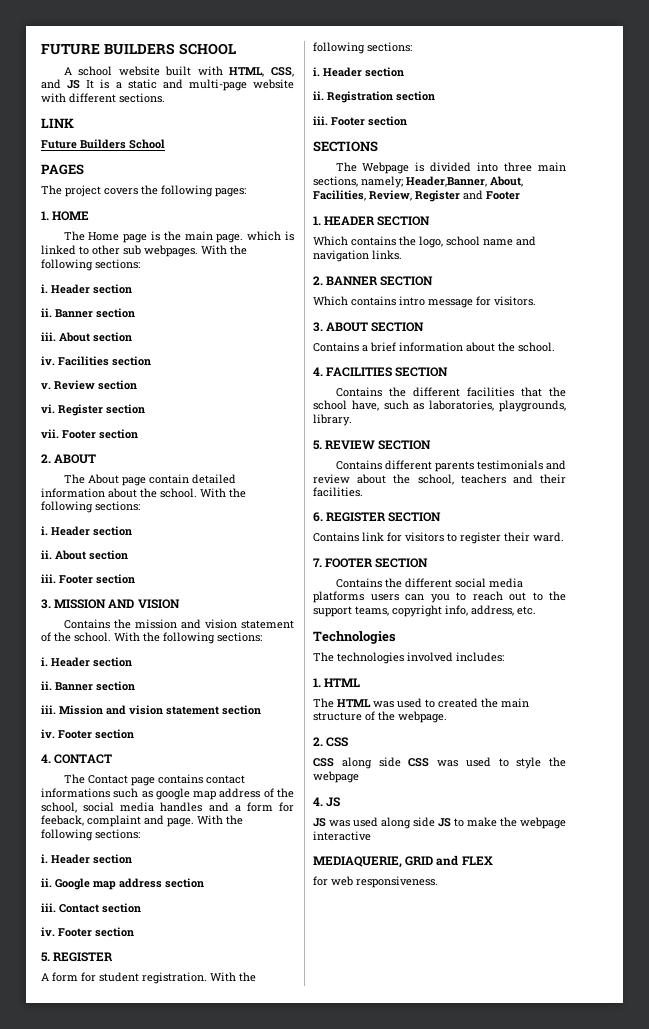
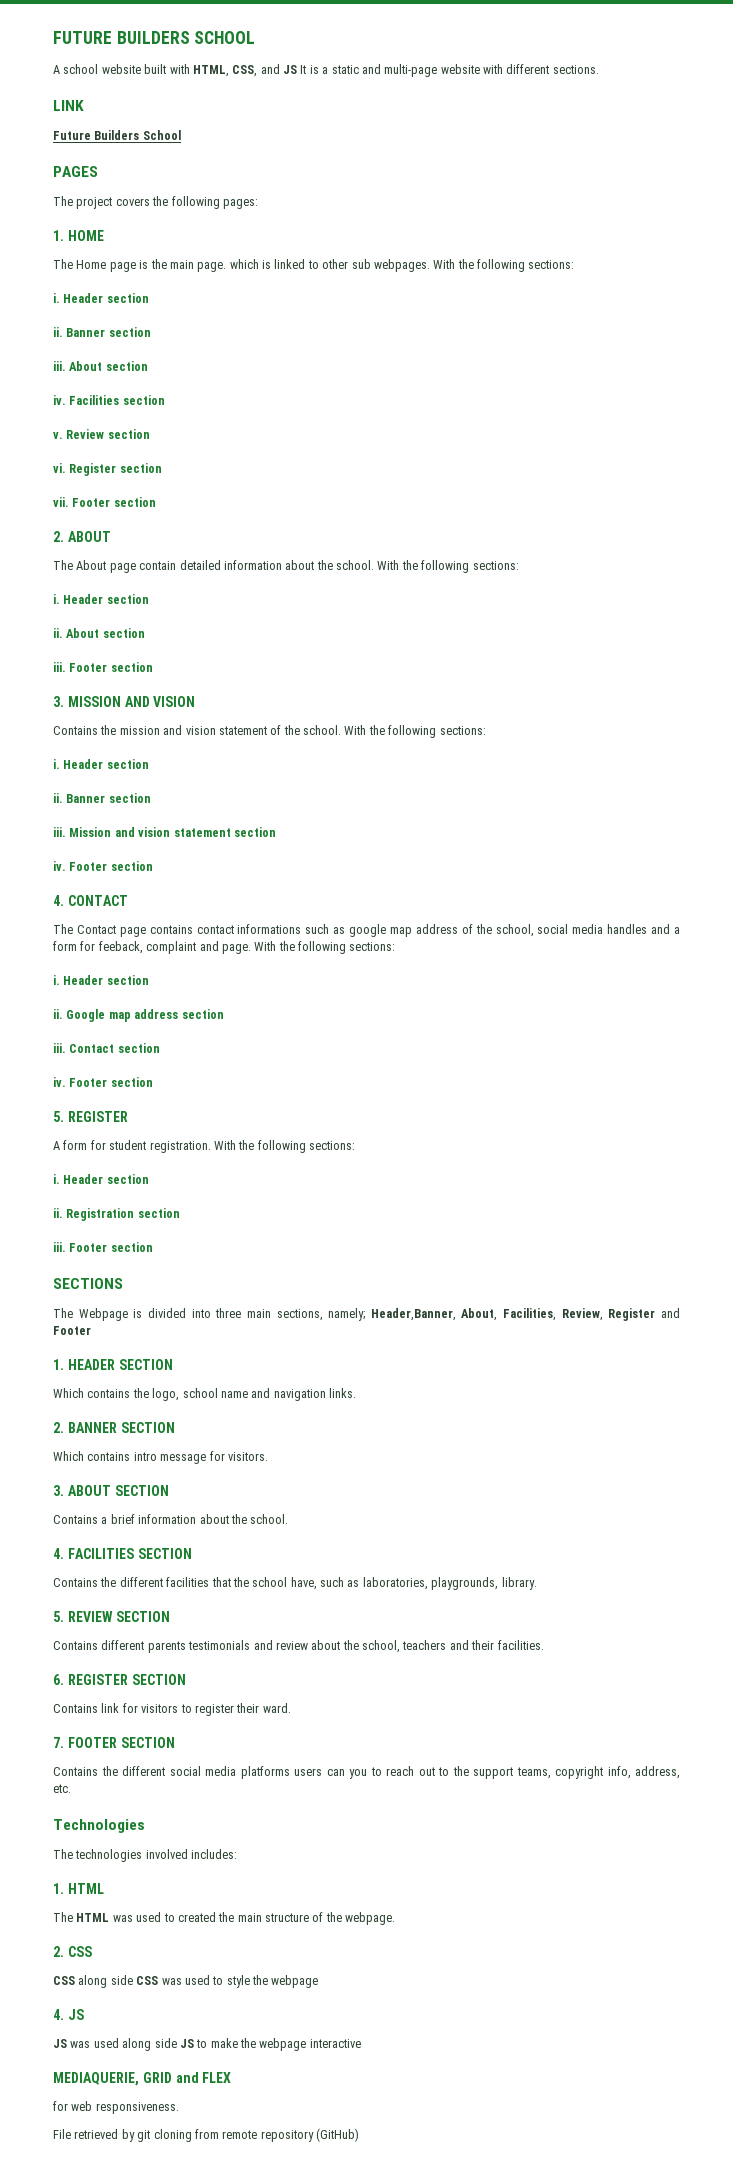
+ File retrieved by git cloning from remote repository (GitHub)

